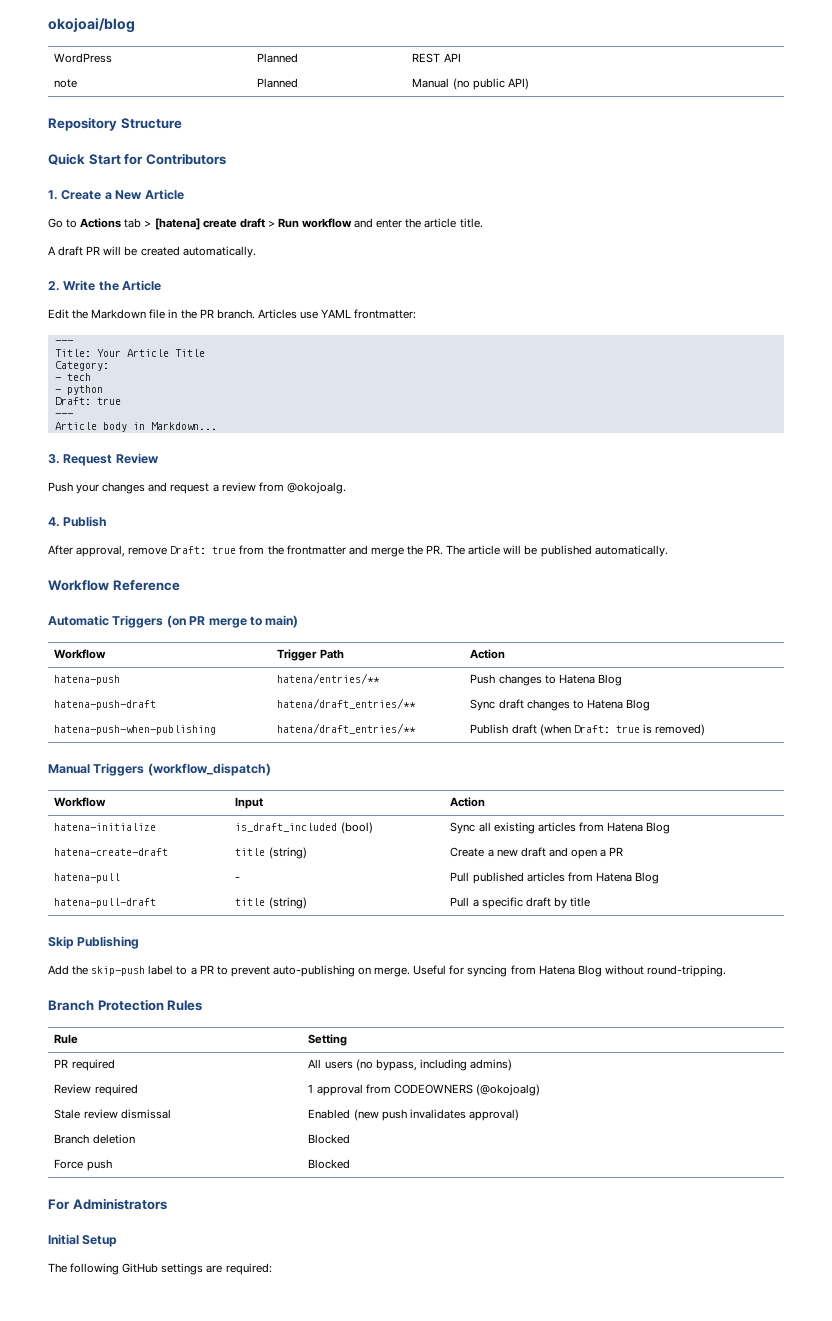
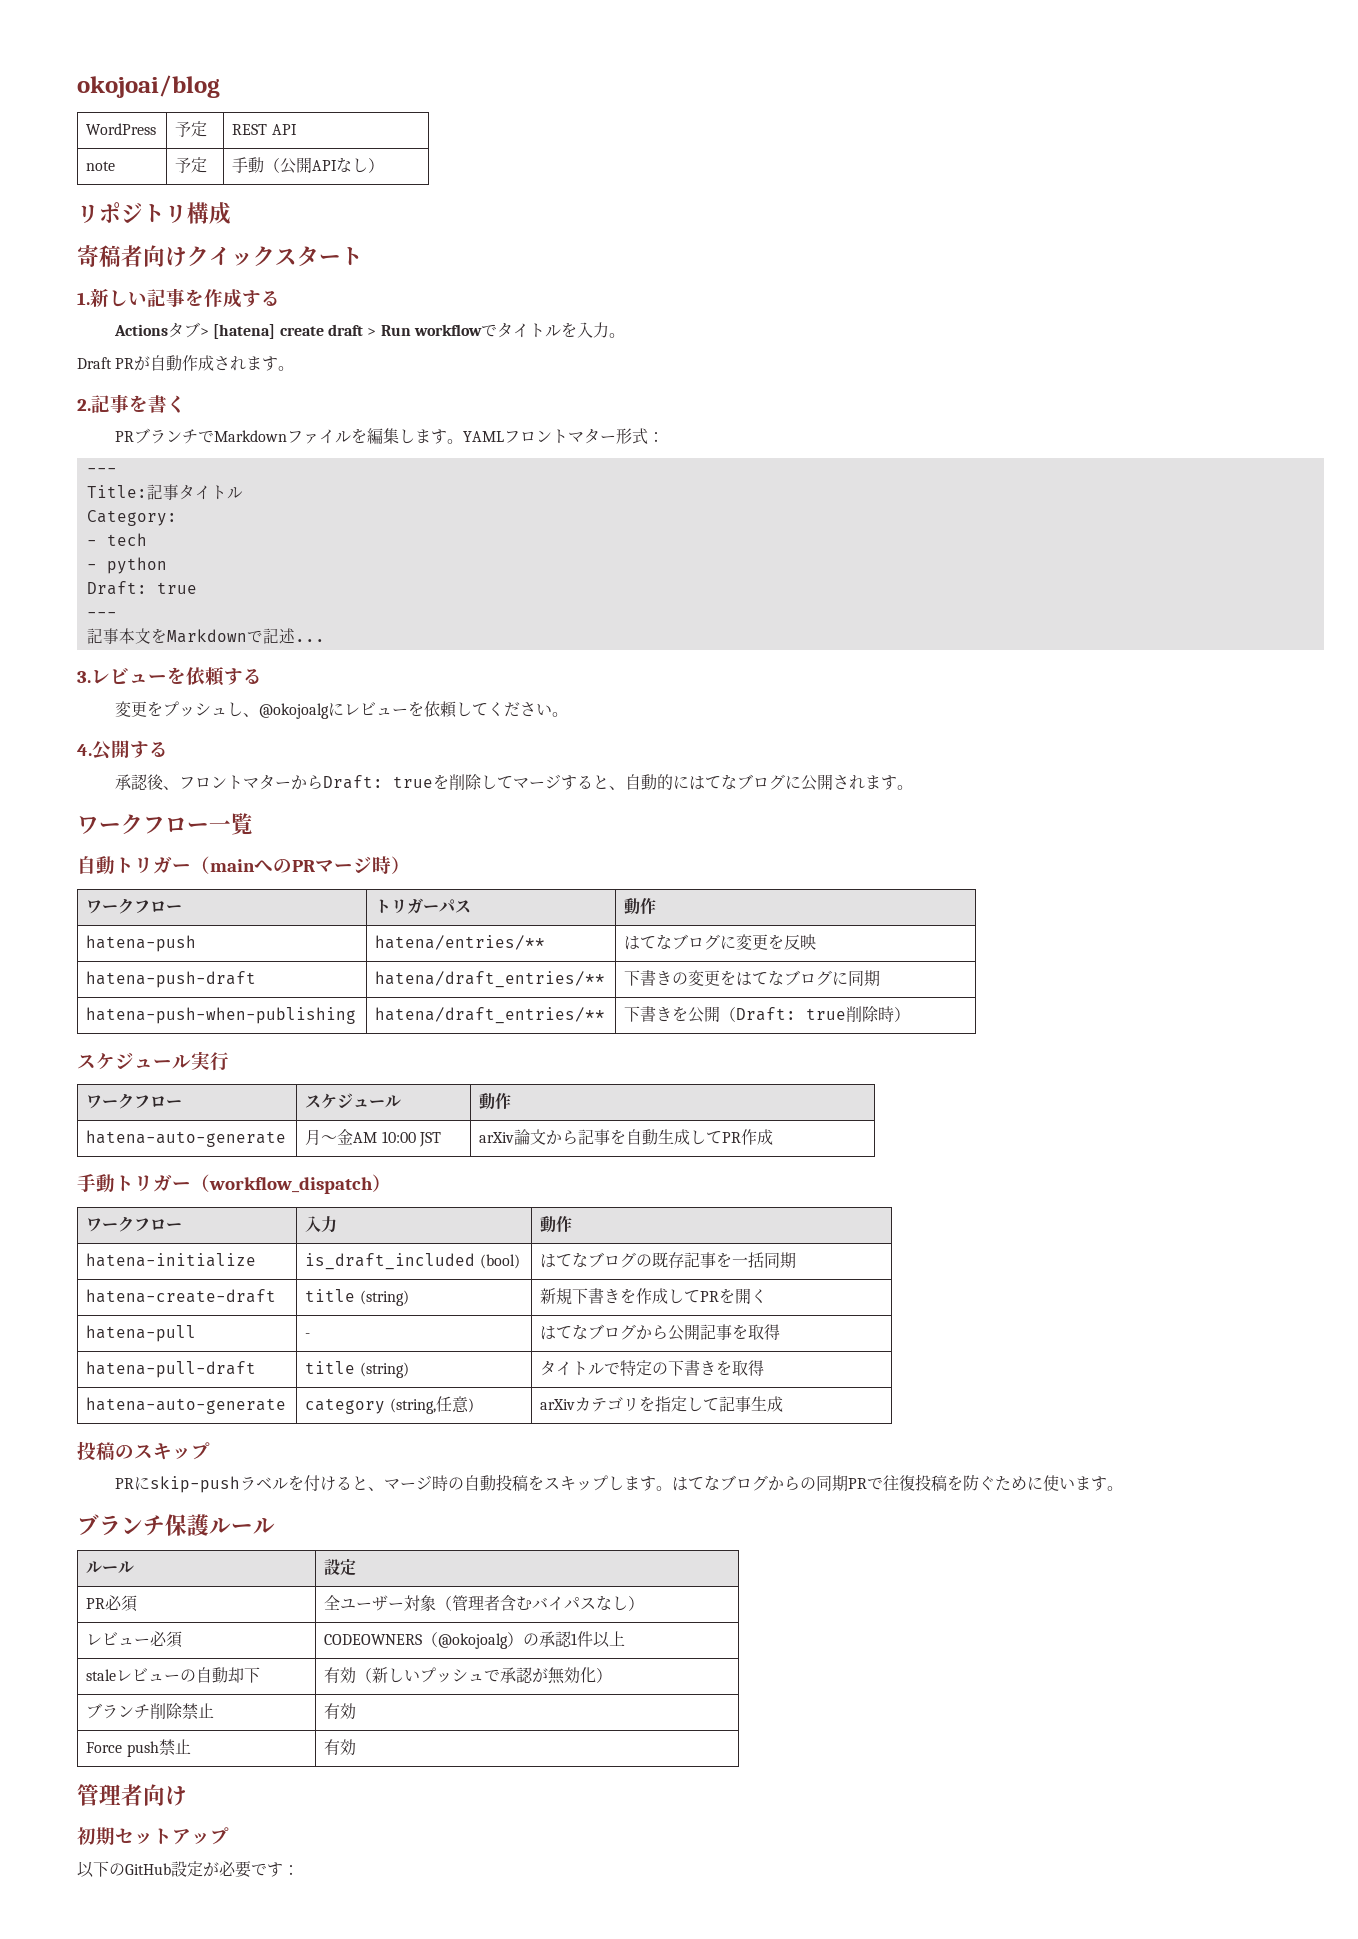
- WordPress | Planned | REST API
+ WordPress | 予定 | REST API
- note | Planned | Manual (no public API)
- Repository Structure
- Quick Start for Contributors
- 1. Create a New Article
- Go to Actions tab > [hatena] create draft > Run workflow and enter the article title.
- A draft PR will be created automatically.
- 2. Write the Article
- Edit the Markdown file in the PR branch. Articles use YAML frontmatter:
+ note | 予定 | 手動（公開APIなし）
+ リポジトリ構成
+ 寄稿者向けクイックスタート
+ 1.新しい記事を作成する
+ Actionsタブ> [hatena] create draft > Run workflowでタイトルを入力。
+ Draft PRが自動作成されます。
+ 2.記事を書く
+ PRブランチでMarkdownファイルを編集します。YAMLフロントマター形式：
- Title: Your Article Title
+ Title:記事タイトル
- Article body in Markdown...
- 3. Request Review
- Push your changes and request a review from @okojoalg.
- 4. Publish
- After approval, remove Draft: true from the frontmatter and merge the PR. The article will be published automatically.
- Workflow Reference
- Automatic Triggers (on PR merge to main)
- Workflow | Trigger Path | Action
- hatena-push | hatena/entries/** | Push changes to Hatena Blog
- hatena-push-draft | hatena/draft_entries/** | Sync draft changes to Hatena Blog
- hatena-push-when-publishing | hatena/draft_entries/** | Publish draft (when Draft: true is removed)
- Manual Triggers (workflow_dispatch)
- Workflow | Input | Action
- hatena-initialize | is_draft_included (bool) | Sync all existing articles from Hatena Blog
- hatena-create-draft | title (string) | Create a new draft and open a PR
+ 記事本文をMarkdownで記述...
+ 3.レビューを依頼する
+ 変更をプッシュし、@okojoalgにレビューを依頼してください。
+ 4.公開する
+ 承認後、フロントマターからDraft: trueを削除してマージすると、自動的にはてなブログに公開されます。
+ ワークフロー一覧
+ 自動トリガー（mainへのPRマージ時）
+ ワークフロー | トリガーパス | 動作
+ hatena-push | hatena/entries/** | はてなブログに変更を反映
+ hatena-push-draft | hatena/draft_entries/** | 下書きの変更をはてなブログに同期
+ hatena-push-when-publishing | hatena/draft_entries/** | 下書きを公開（Draft: true削除時）
+ スケジュール実行
+ ワークフロー | スケジュール | 動作
+ hatena-auto-generate | 月〜金AM 10:00 JST | arXiv論文から記事を自動生成してPR作成
+ 手動トリガー（workflow_dispatch）
+ ワークフロー | 入力 | 動作
+ hatena-initialize | is_draft_included (bool) | はてなブログの既存記事を一括同期
+ hatena-create-draft | title (string) | 新規下書きを作成してPRを開く
- hatena-pull | - | Pull published articles from Hatena Blog
- hatena-pull-draft | title (string) | Pull a specific draft by title
- Skip Publishing
- Add the skip-push label to a PR to prevent auto-publishing on merge. Useful for syncing from Hatena Blog without round-tripping.
- Branch Protection Rules
- Rule | Setting
- PR required | All users (no bypass, including admins)
- Review required | 1 approval from CODEOWNERS (@okojoalg)
- Stale review dismissal | Enabled (new push invalidates approval)
- Branch deletion | Blocked
- Force push | Blocked
- For Administrators
- Initial Setup
- The following GitHub settings are required:
+ hatena-pull | - | はてなブログから公開記事を取得
+ hatena-pull-draft | title (string) | タイトルで特定の下書きを取得
+ hatena-auto-generate | category (string,任意) | arXivカテゴリを指定して記事生成
+ 投稿のスキップ
+ PRにskip-pushラベルを付けると、マージ時の自動投稿をスキップします。はてなブログからの同期PRで往復投稿を防ぐために使います。
+ ブランチ保護ルール
+ ルール | 設定
+ PR必須 | 全ユーザー対象（管理者含むバイパスなし）
+ レビュー必須 | CODEOWNERS（@okojoalg）の承認1件以上
+ staleレビューの自動却下 | 有効（新しいプッシュで承認が無効化）
+ ブランチ削除禁止 | 有効
+ Force push禁止 | 有効
+ 管理者向け
+ 初期セットアップ
+ 以下のGitHub設定が必要です：

